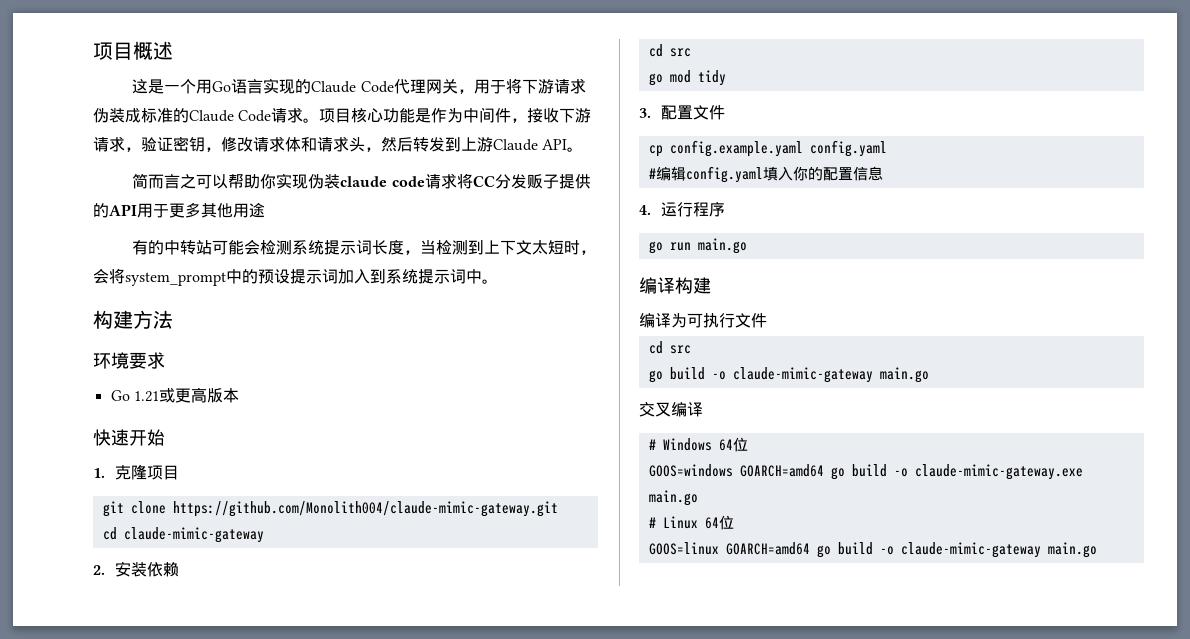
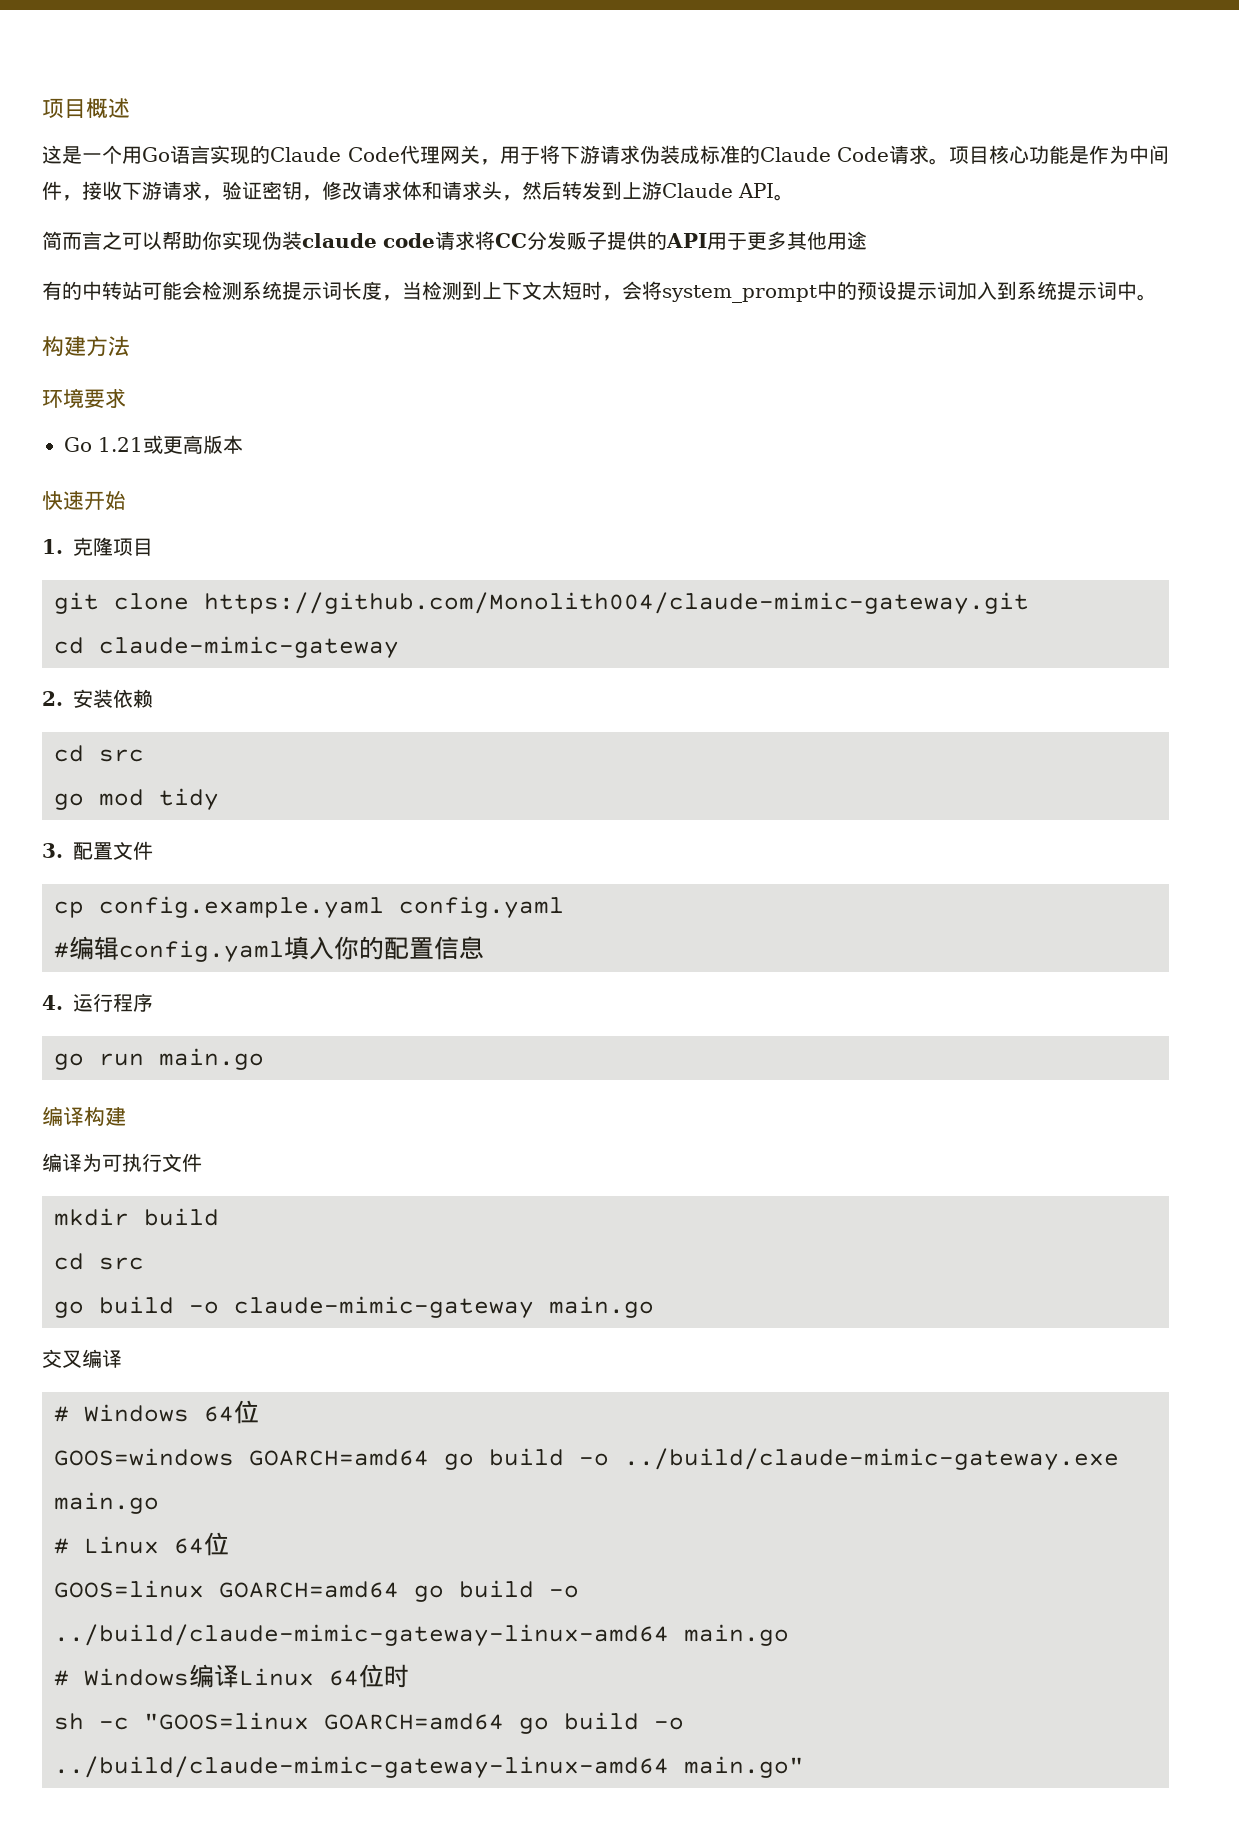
+ mkdir build
- GOOS=windows GOARCH=amd64 go build -o claude-mimic-gateway.exe main.go
+ GOOS=windows GOARCH=amd64 go build -o ../build/claude-mimic-gateway.exe main.go
- GOOS=linux GOARCH=amd64 go build -o claude-mimic-gateway main.go
+ GOOS=linux GOARCH=amd64 go build -o ../build/claude-mimic-gateway-linux-amd64 main.go
+ # Windows编译Linux 64位时
+ sh -c "GOOS=linux GOARCH=amd64 go build -o ../build/claude-mimic-gateway-linux-amd64 main.go"

